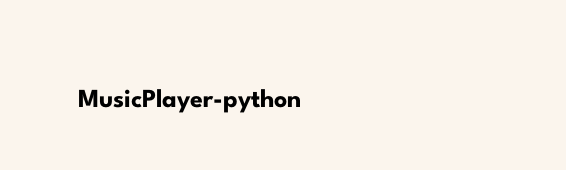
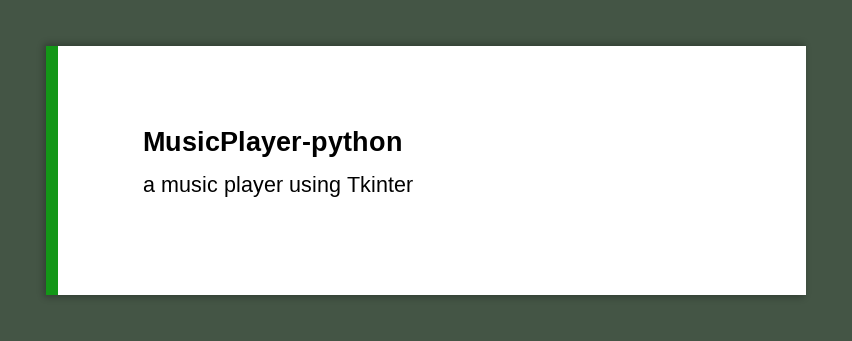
+ a music player using Tkinter

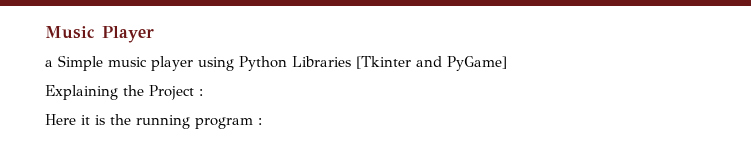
- MusicPlayer-python
+ Music Player
- a music player using Tkinter
+ a Simple music player using Python Libraries [Tkinter and PyGame]
+ Explaining the Project :
+ Here it is the running program :

